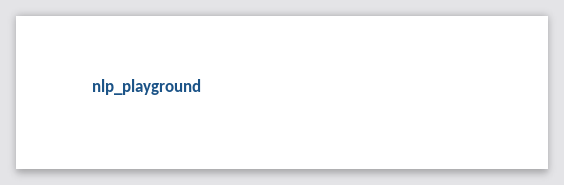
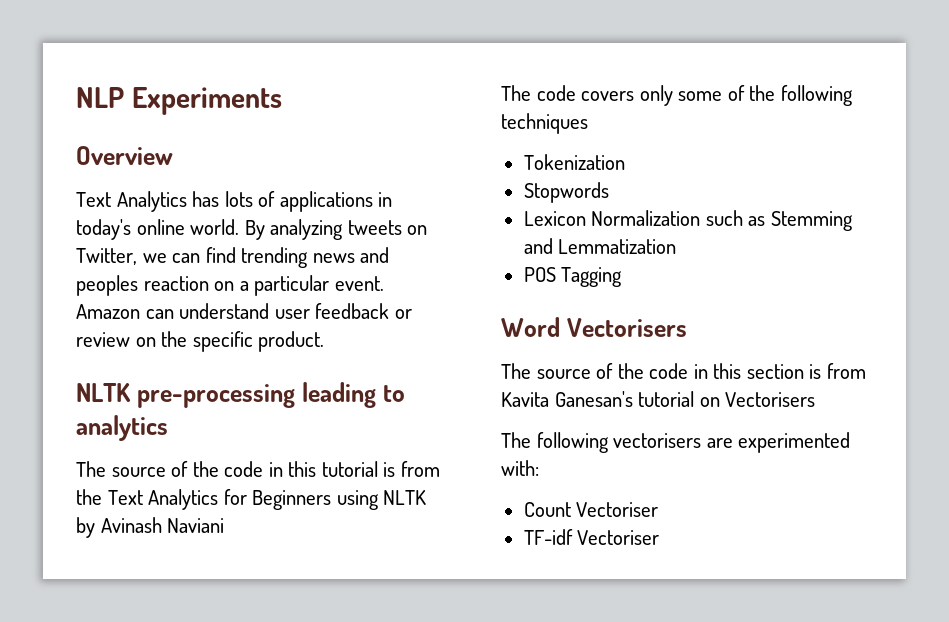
- nlp_playground
+ NLP Experiments
+ Overview
+ Text Analytics has lots of applications in today's online world. By analyzing tweets on Twitter, we can find trending news and peoples reaction on a particular event. Amazon can understand user feedback or review on the specific product.
+ NLTK pre-processing leading to analytics
+ The source of the code in this tutorial is from the Text Analytics for Beginners using NLTK by Avinash Naviani
+ The code covers only some of the following techniques
+ Tokenization
+ Stopwords
+ Lexicon Normalization such as Stemming and Lemmatization
+ POS Tagging
+ Word Vectorisers
+ The source of the code in this section is from Kavita Ganesan's tutorial on Vectorisers
+ The following vectorisers are experimented with:
+ Count Vectoriser
+ TF-idf Vectoriser

